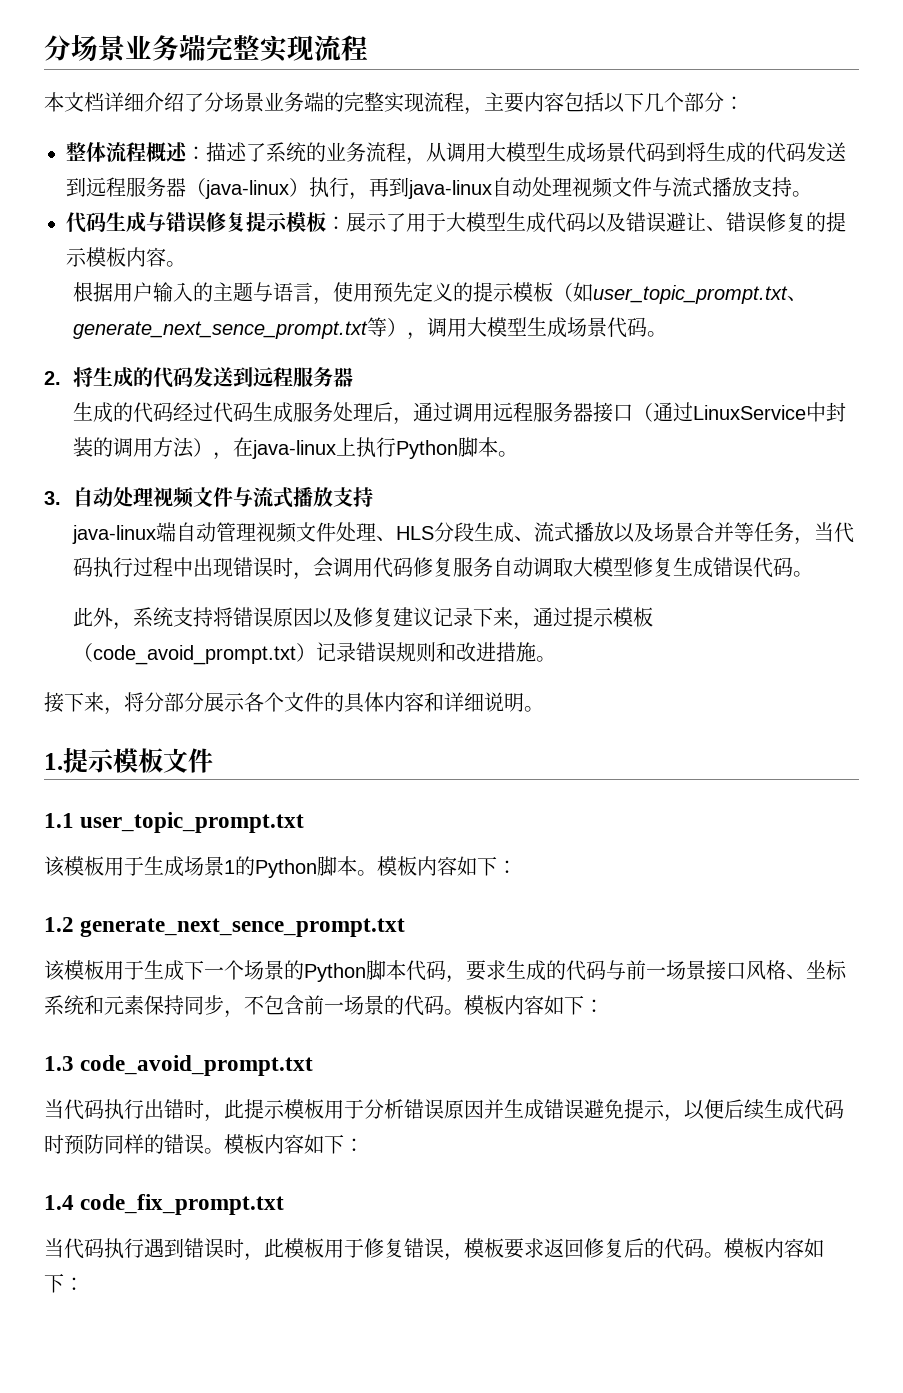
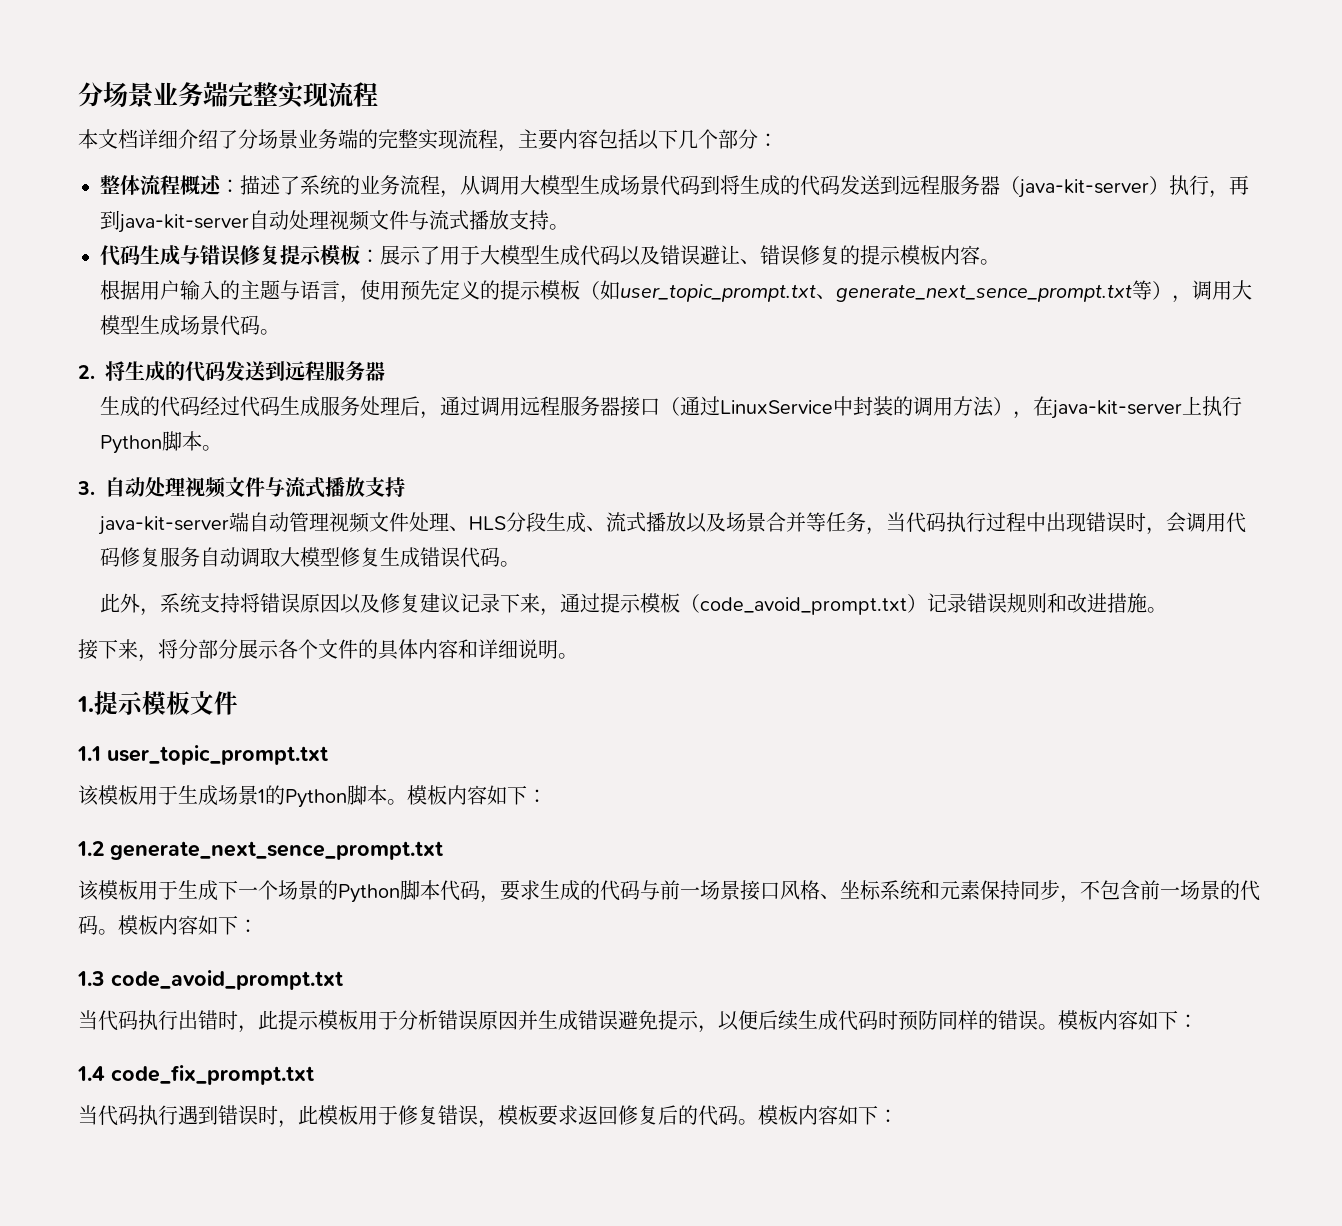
- 整体流程概述：描述了系统的业务流程，从调用大模型生成场景代码到将生成的代码发送到远程服务器（java-linux）执行，再到java-linux自动处理视频文件与流式播放支持。
+ 整体流程概述：描述了系统的业务流程，从调用大模型生成场景代码到将生成的代码发送到远程服务器（java-kit-server）执行，再到java-kit-server自动处理视频文件与流式播放支持。
- 生成的代码经过代码生成服务处理后，通过调用远程服务器接口（通过LinuxService中封装的调用方法），在java-linux上执行Python脚本。
+ 生成的代码经过代码生成服务处理后，通过调用远程服务器接口（通过LinuxService中封装的调用方法），在java-kit-server上执行Python脚本。
- java-linux端自动管理视频文件处理、HLS分段生成、流式播放以及场景合并等任务，当代码执行过程中出现错误时，会调用代码修复服务自动调取大模型修复生成错误代码。
+ java-kit-server端自动管理视频文件处理、HLS分段生成、流式播放以及场景合并等任务，当代码执行过程中出现错误时，会调用代码修复服务自动调取大模型修复生成错误代码。

